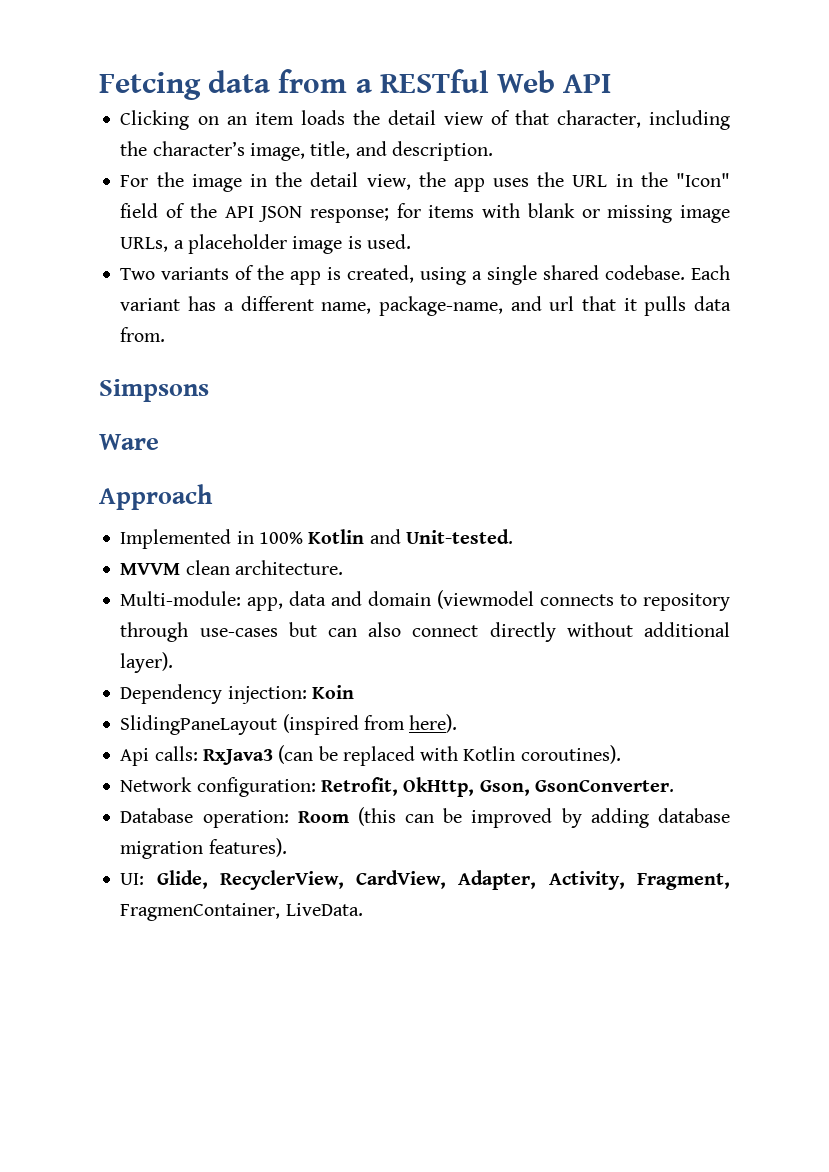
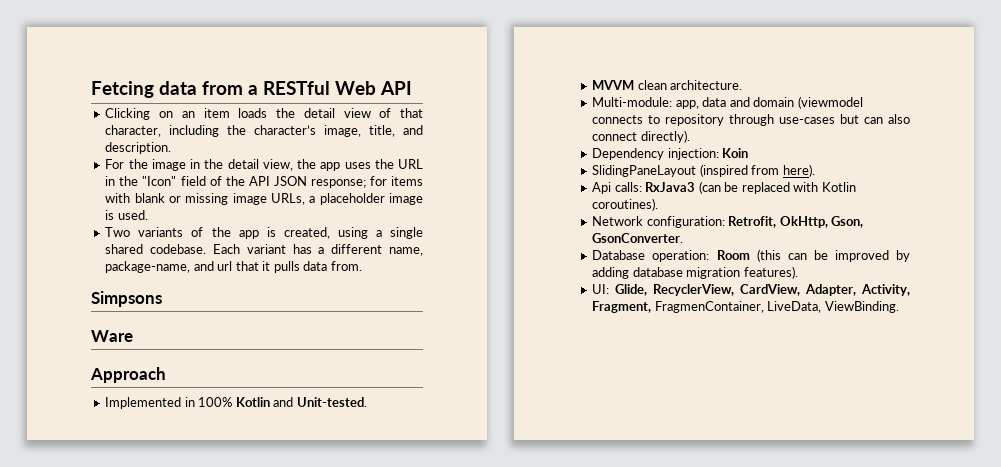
- Multi-module: app, data and domain (viewmodel connects to repository through use-cases but can also connect directly without additional layer).
+ Multi-module: app, data and domain (viewmodel connects to repository through use-cases but can also connect directly).
- UI: Glide, RecyclerView, CardView, Adapter, Activity, Fragment, FragmenContainer, LiveData.
+ UI: Glide, RecyclerView, CardView, Adapter, Activity, Fragment, FragmenContainer, LiveData, ViewBinding.

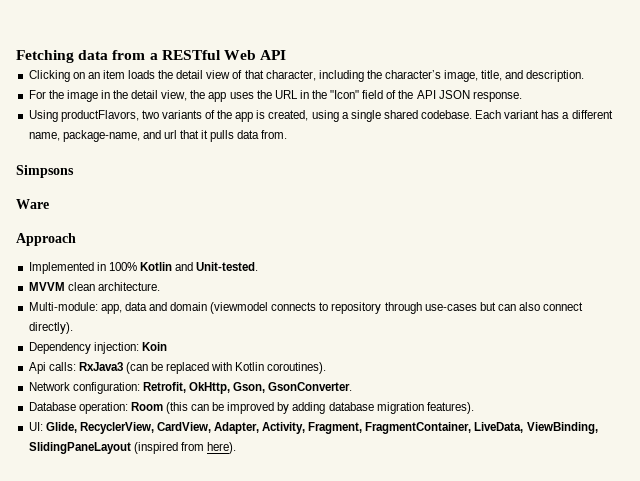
- Fetcing data from a RESTful Web API
+ Fetching data from a RESTful Web API
- For the image in the detail view, the app uses the URL in the "Icon" field of the API JSON response; for items with blank or missing image URLs, a placeholder image is used.
- Two variants of the app is created, using a single shared codebase.
+ For the image in the detail view, the app uses the URL in the "Icon" field of the API JSON response.
+ Using productFlavors, two variants of the app is created, using a single shared codebase.
- SlidingPaneLayout (inspired from here).
- UI: Glide, RecyclerView, CardView, Adapter, Activity, Fragment, FragmenContainer, LiveData, ViewBinding.
+ UI: Glide, RecyclerView, CardView, Adapter, Activity, Fragment, FragmentContainer, LiveData, ViewBinding, SlidingPaneLayout (inspired from here).

